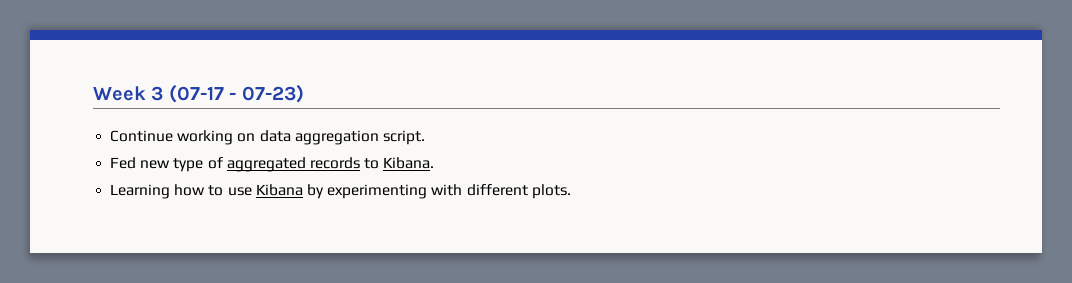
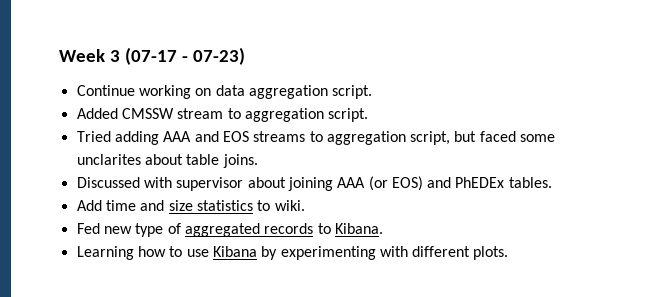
+ Added CMSSW stream to aggregation script.
+ Tried adding AAA and EOS streams to aggregation script, but faced some unclarites about table joins.
+ Discussed with supervisor about joining AAA (or EOS) and PhEDEx tables.
+ Add time and size statistics to wiki.

